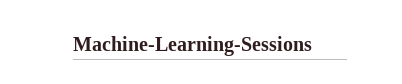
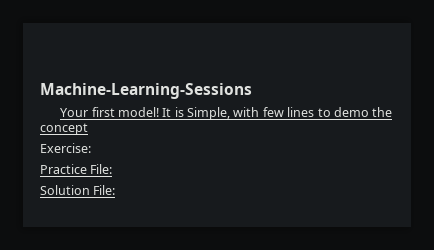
+ Your first model! It is Simple, with few lines to demo the concept
+ Exercise:
+ Practice File:
+ Solution File:

